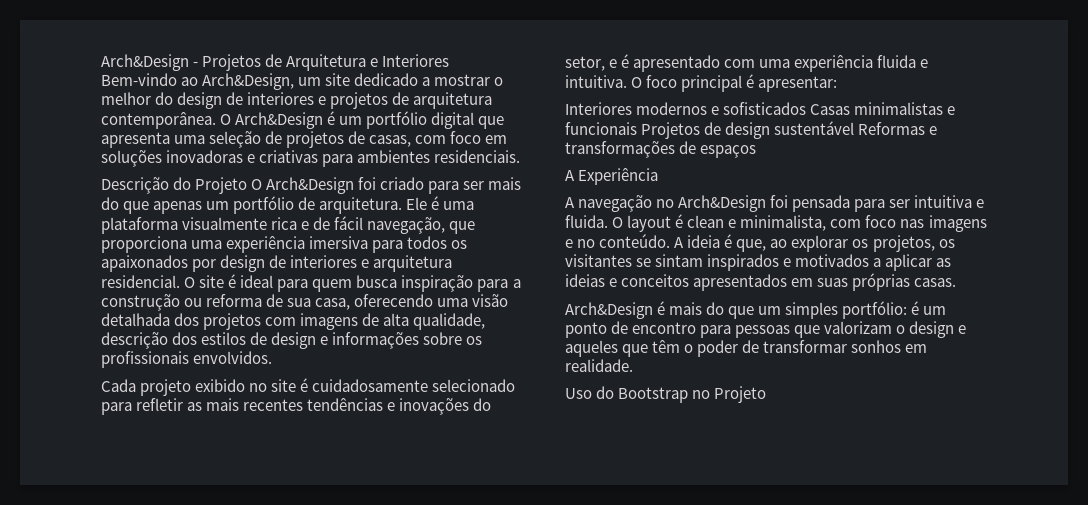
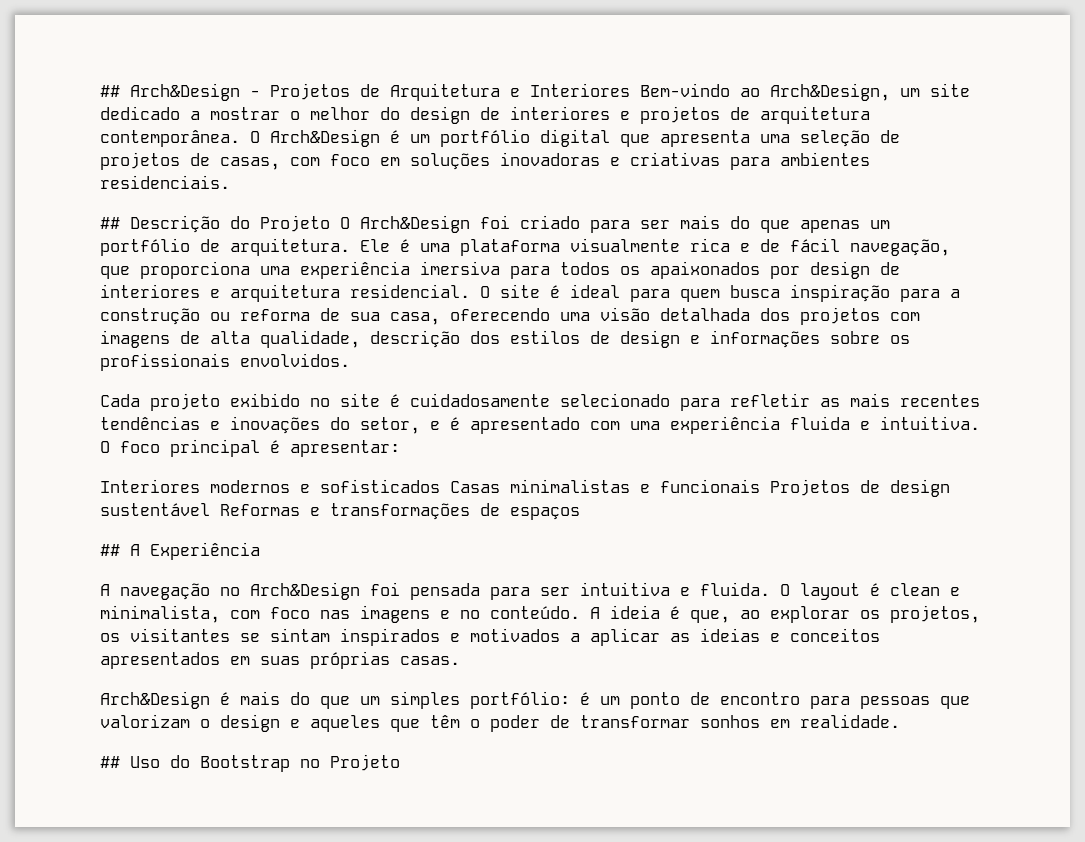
- Arch&Design - Projetos de Arquitetura e Interiores Bem-vindo ao Arch&Design, um site dedicado a mostrar o melhor do design de interiores e projetos de arquitetura contemporânea.
+ ## Arch&Design - Projetos de Arquitetura e Interiores Bem-vindo ao Arch&Design, um site dedicado a mostrar o melhor do design de interiores e projetos de arquitetura contemporânea.
- Descrição do Projeto O Arch&Design foi criado para ser mais do que apenas um portfólio de arquitetura.
+ ## Descrição do Projeto O Arch&Design foi criado para ser mais do que apenas um portfólio de arquitetura.
- A Experiência
+ ## A Experiência
- Uso do Bootstrap no Projeto
+ ## Uso do Bootstrap no Projeto

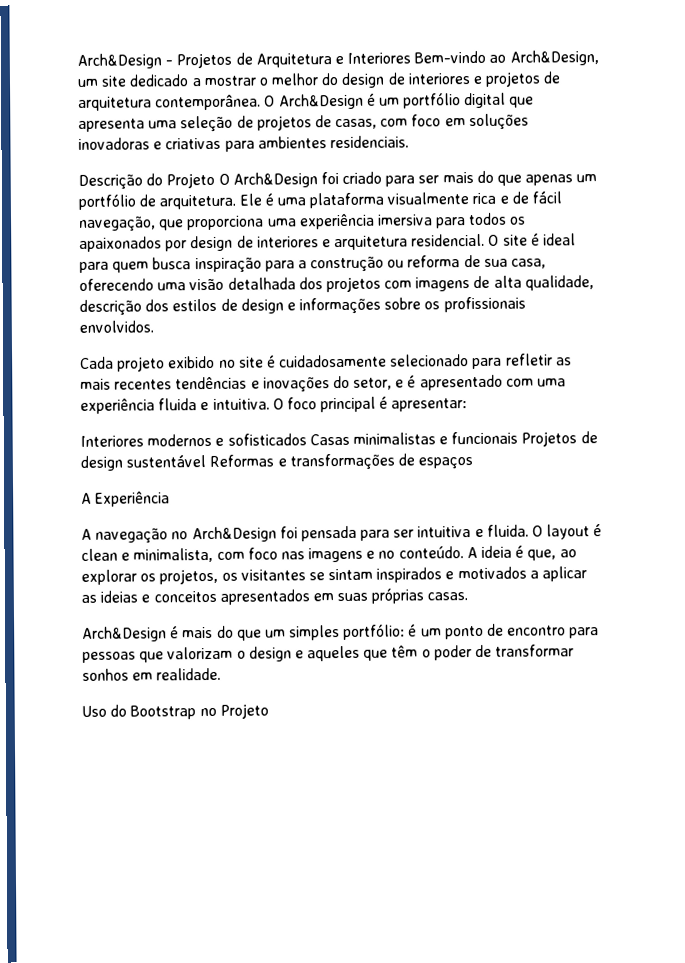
- ## Arch&Design - Projetos de Arquitetura e Interiores Bem-vindo ao Arch&Design, um site dedicado a mostrar o melhor do design de interiores e projetos de arquitetura contemporânea.
+ Arch&Design - Projetos de Arquitetura e Interiores Bem-vindo ao Arch&Design, um site dedicado a mostrar o melhor do design de interiores e projetos de arquitetura contemporânea.
- ## Descrição do Projeto O Arch&Design foi criado para ser mais do que apenas um portfólio de arquitetura.
+ Descrição do Projeto O Arch&Design foi criado para ser mais do que apenas um portfólio de arquitetura.
- ## A Experiência
+ A Experiência
- ## Uso do Bootstrap no Projeto
+ Uso do Bootstrap no Projeto

